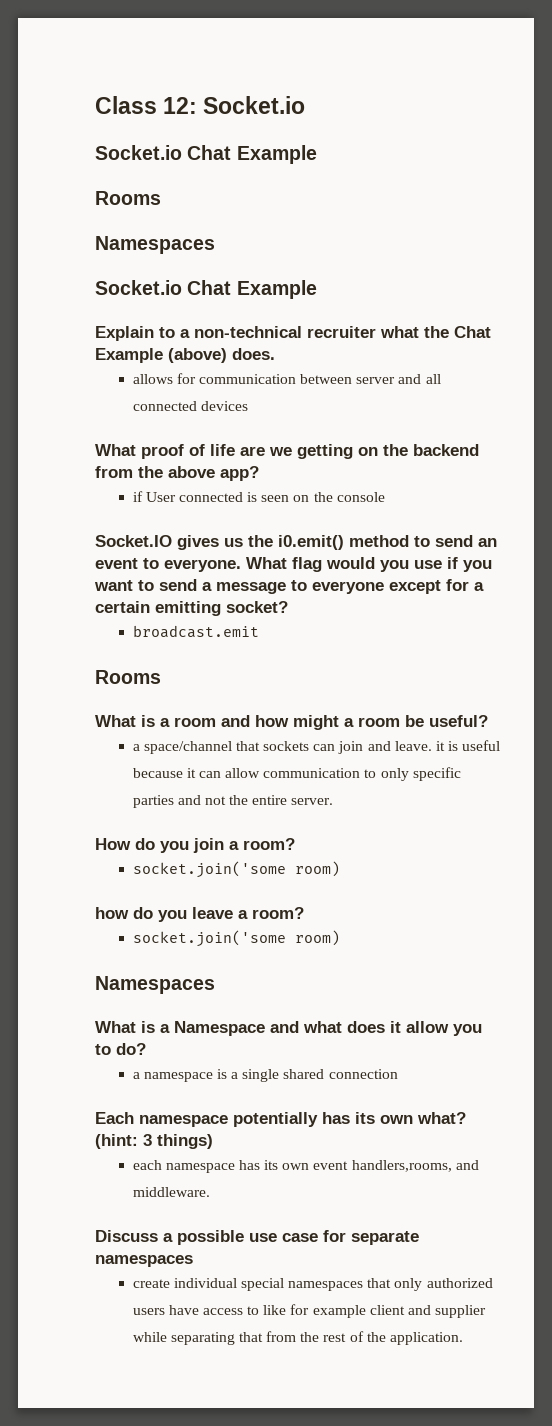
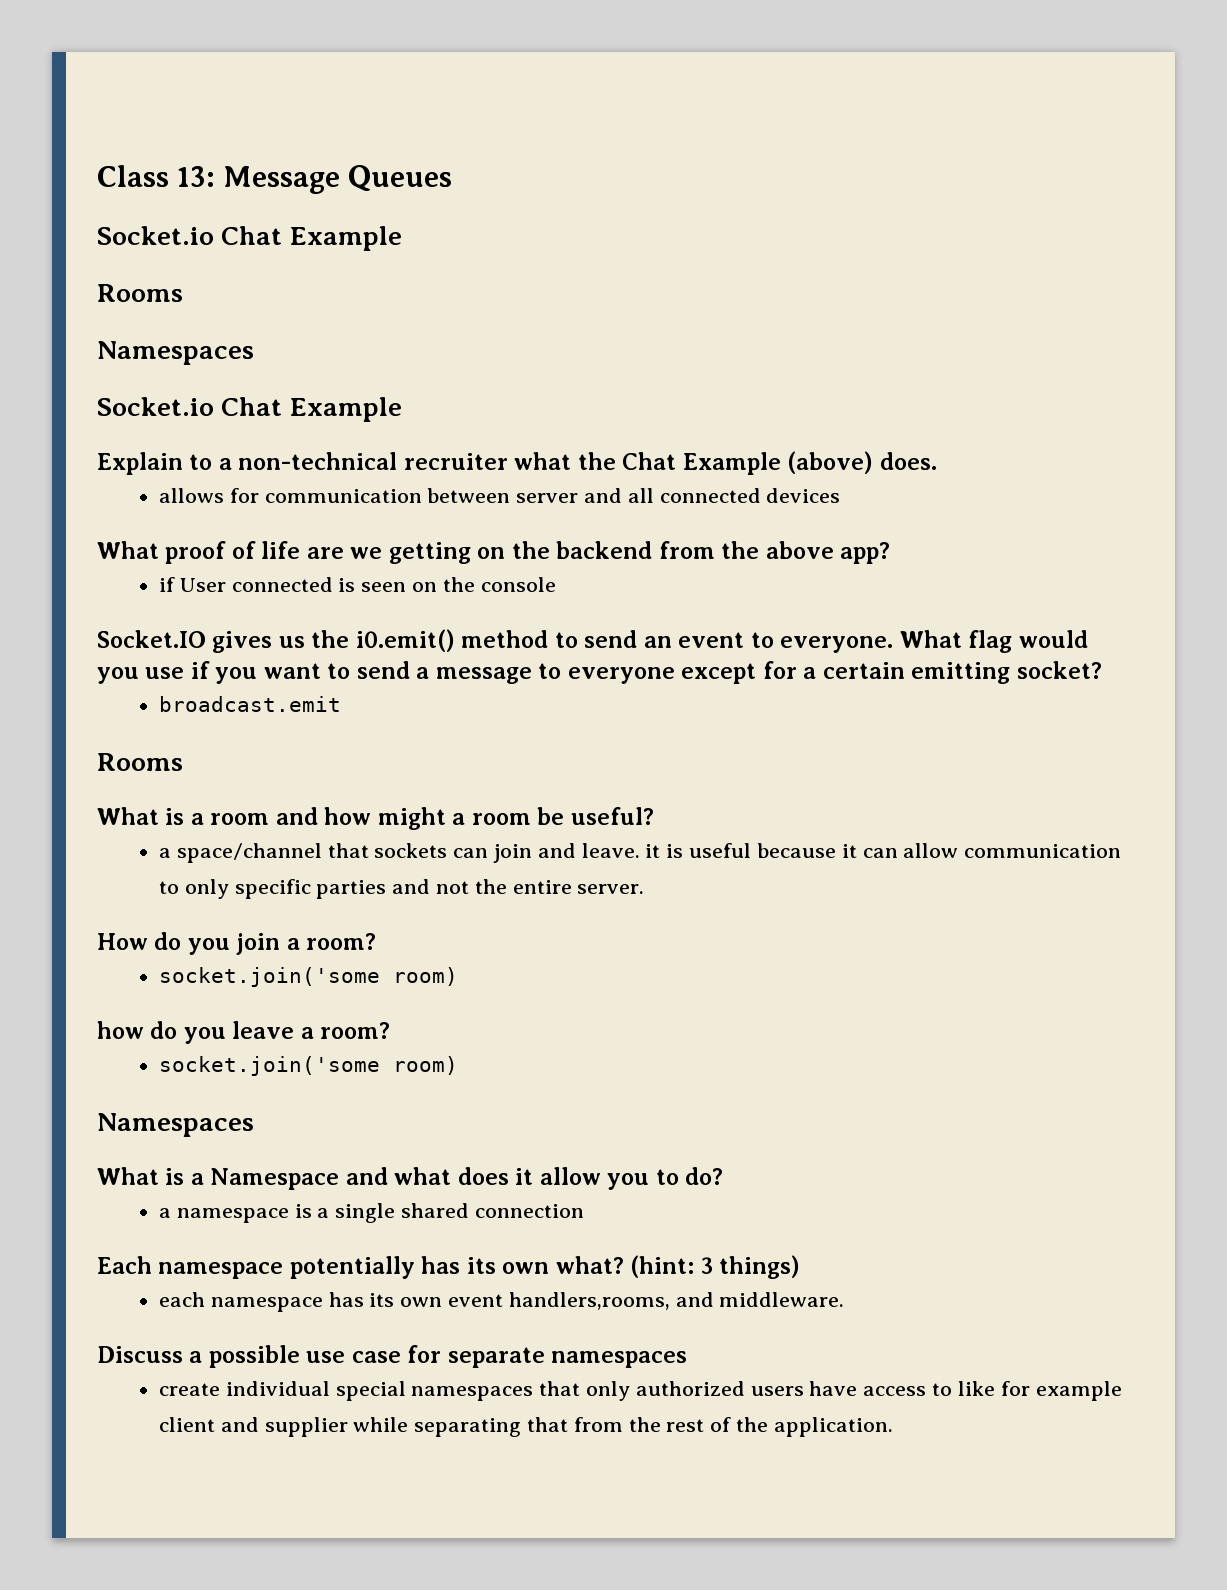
- Class 12: Socket.io
+ Class 13: Message Queues

